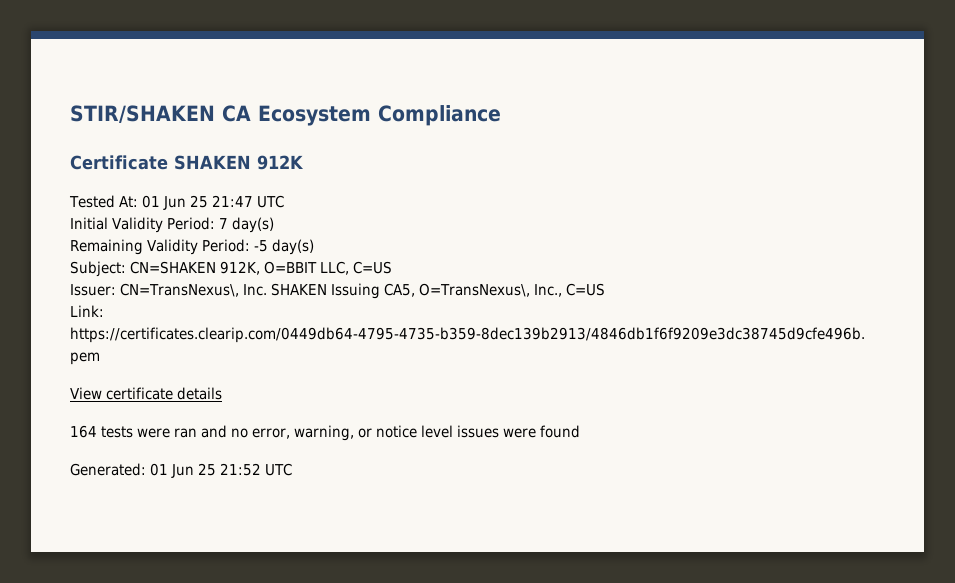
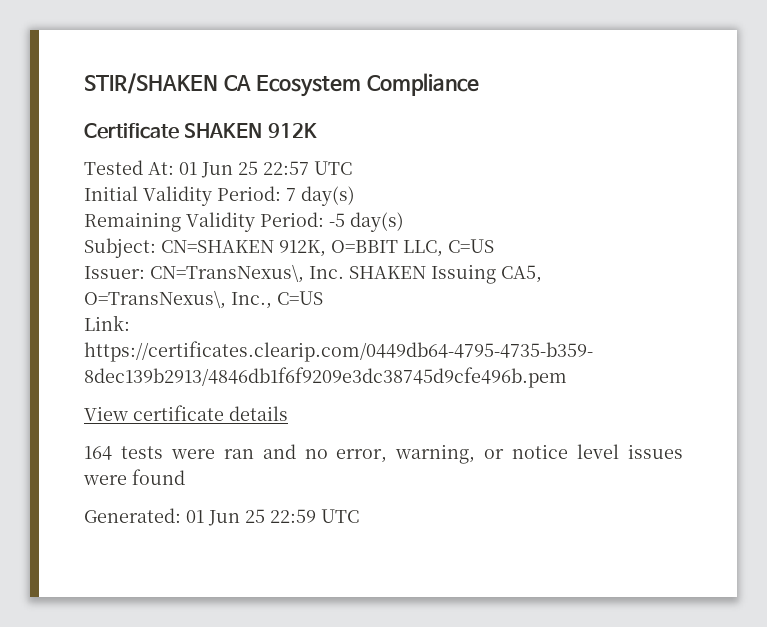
- Tested At: 01 Jun 25 21:47 UTC
+ Tested At: 01 Jun 25 22:57 UTC
- Generated: 01 Jun 25 21:52 UTC
+ Generated: 01 Jun 25 22:59 UTC

